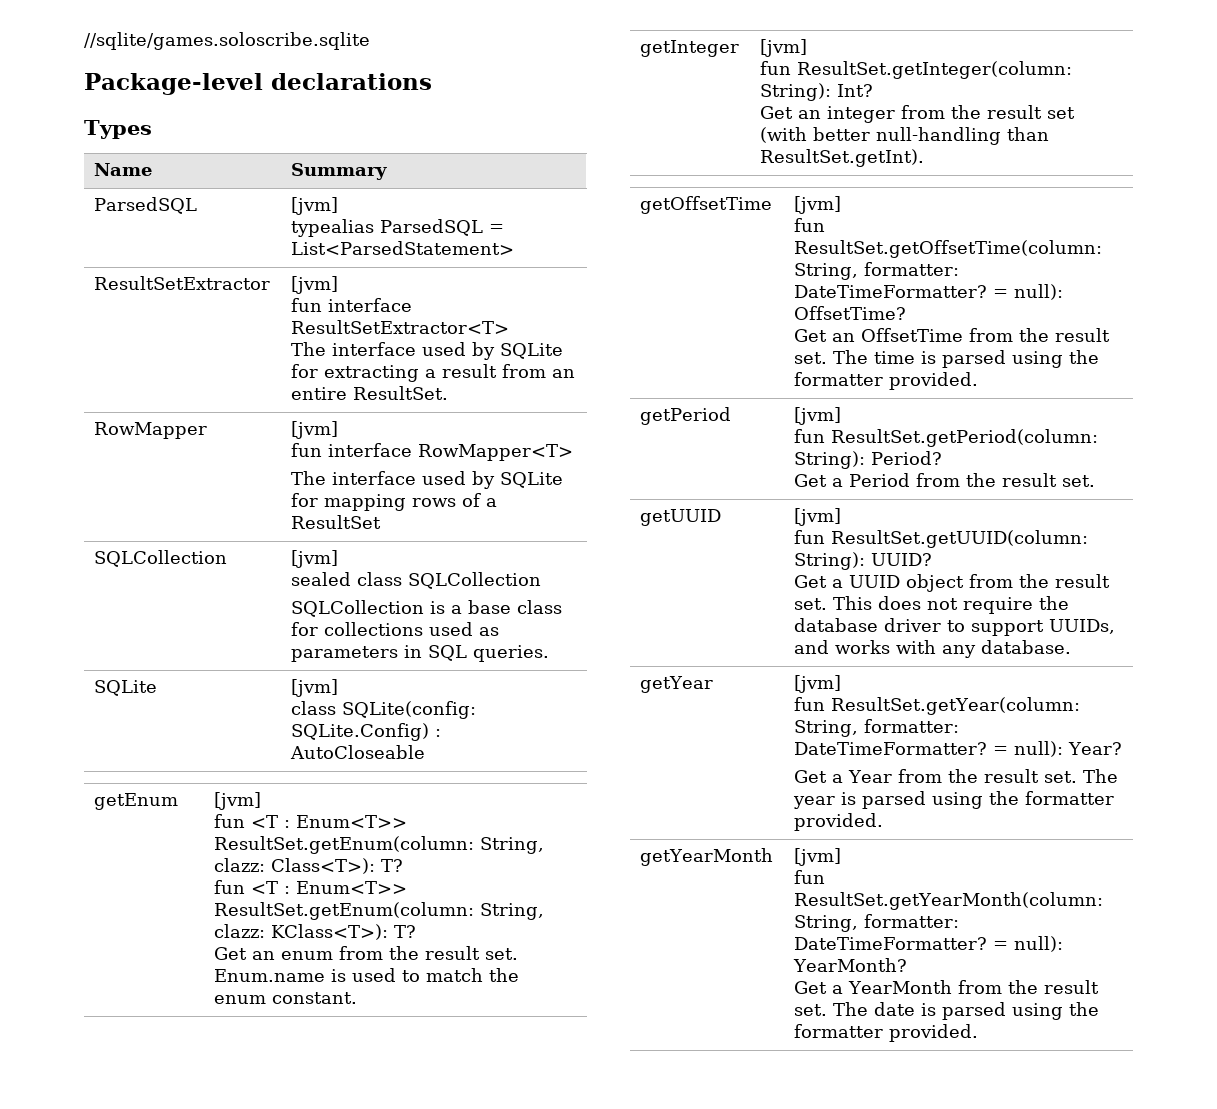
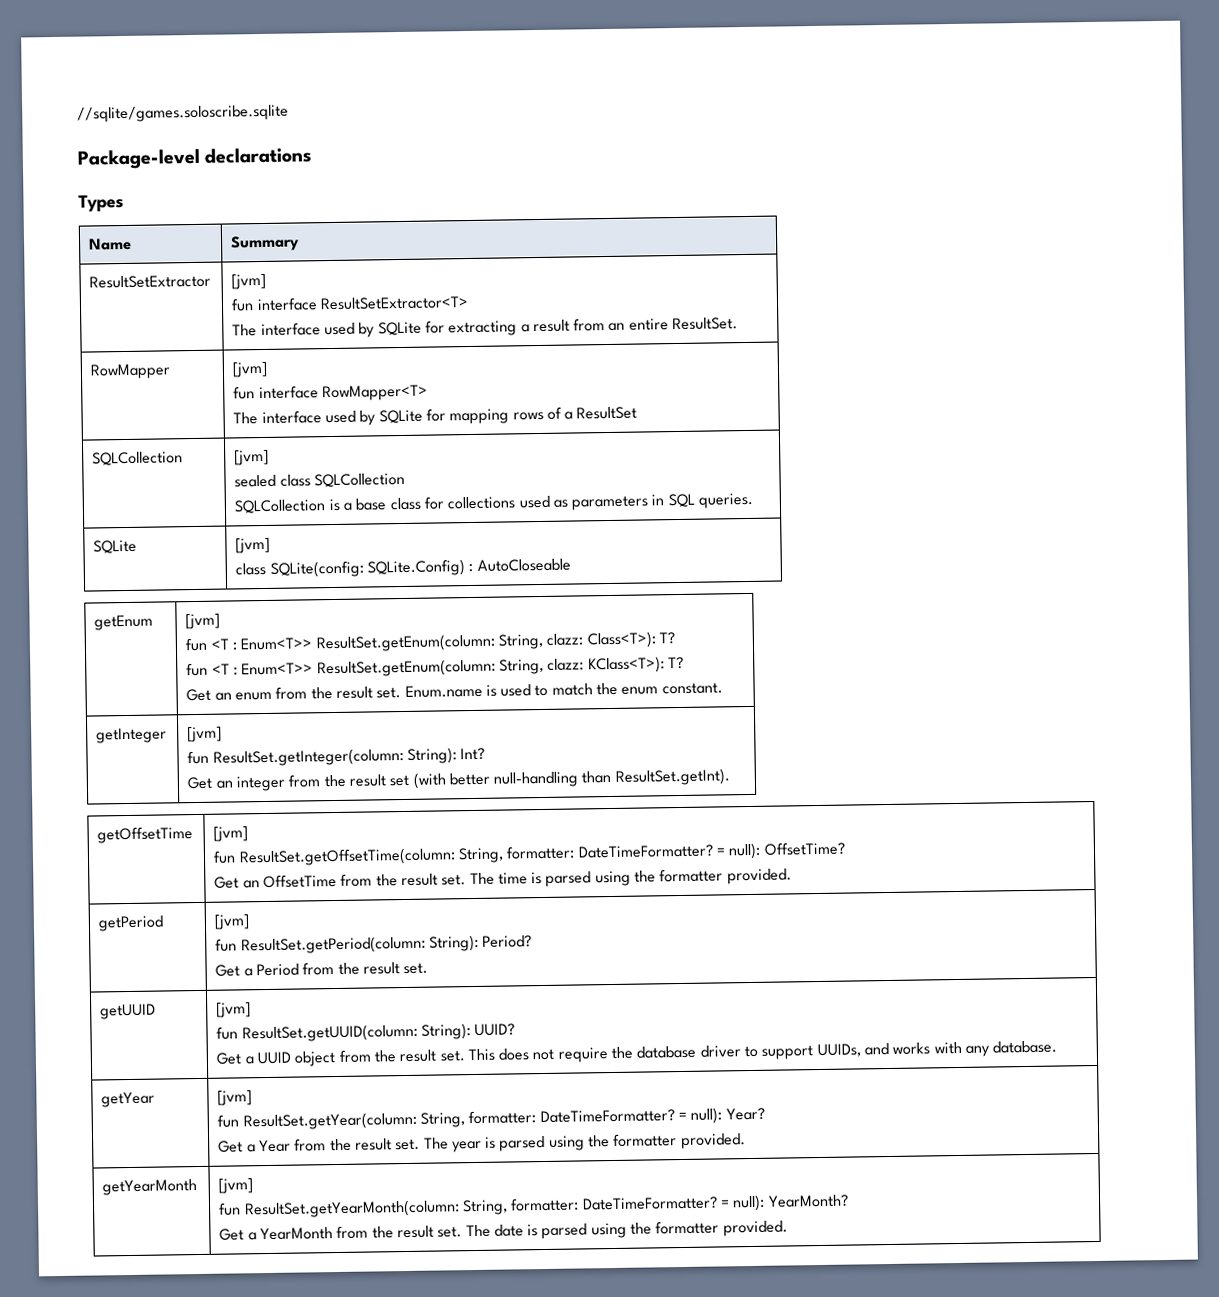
- ParsedSQL | [jvm]
- typealias ParsedSQL = List<ParsedStatement>

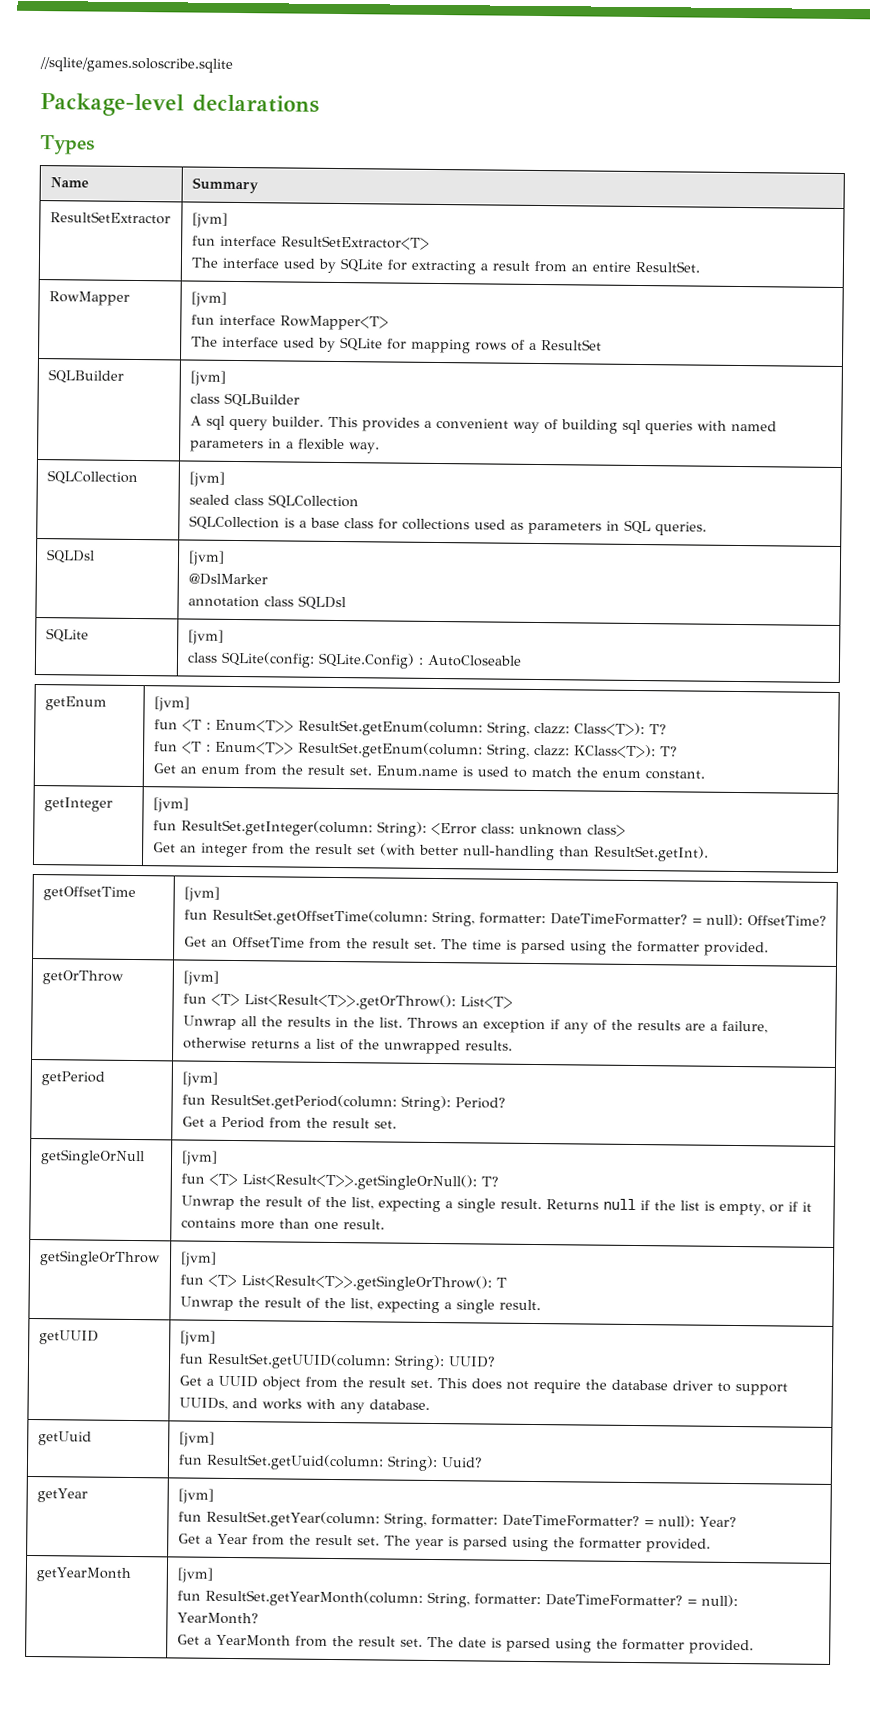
+ SQLBuilder | [jvm]
+ class SQLBuilder
+ A sql query builder. This provides a convenient way of building sql queries with named parameters in a flexible way.
+ SQLDsl | [jvm]
+ @DslMarker
+ annotation class SQLDsl
  getInteger | [jvm]
- fun ResultSet.getInteger(column: String): Int?
+ fun ResultSet.getInteger(column: String): <Error class: unknown class>
+ getOrThrow | [jvm]
+ fun <T> List<Result<T>>.getOrThrow(): List<T>
+ Unwrap all the results in the list. Throws an exception if any of the results are a failure, otherwise returns a list of the unwrapped results.
+ getSingleOrNull | [jvm]
+ fun <T> List<Result<T>>.getSingleOrNull(): T?
+ Unwrap the result of the list, expecting a single result. Returns null if the list is empty, or if it contains more than one result.
+ getSingleOrThrow | [jvm]
+ fun <T> List<Result<T>>.getSingleOrThrow(): T
+ Unwrap the result of the list, expecting a single result.
+ getUuid | [jvm]
+ fun ResultSet.getUuid(column: String): Uuid?

